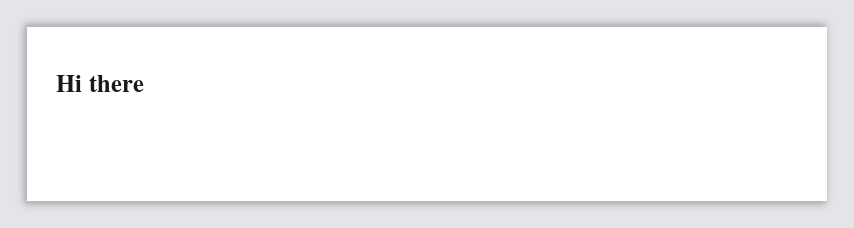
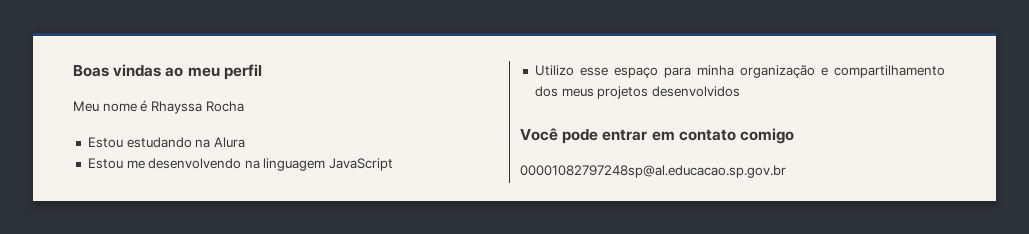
- Hi there
+ Boas vindas ao meu perfil
+ Meu nome é Rhayssa Rocha
+ Estou estudando na Alura
+ Estou me desenvolvendo na linguagem JavaScript
+ Utilizo esse espaço para minha organização e compartilhamento dos meus projetos desenvolvidos
+ Você pode entrar em contato comigo
+ 00001082797248sp@al.educacao.sp.gov.br

